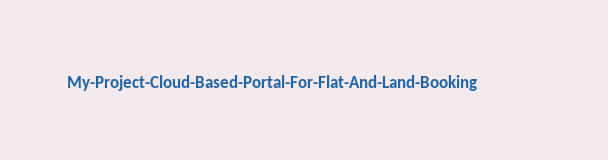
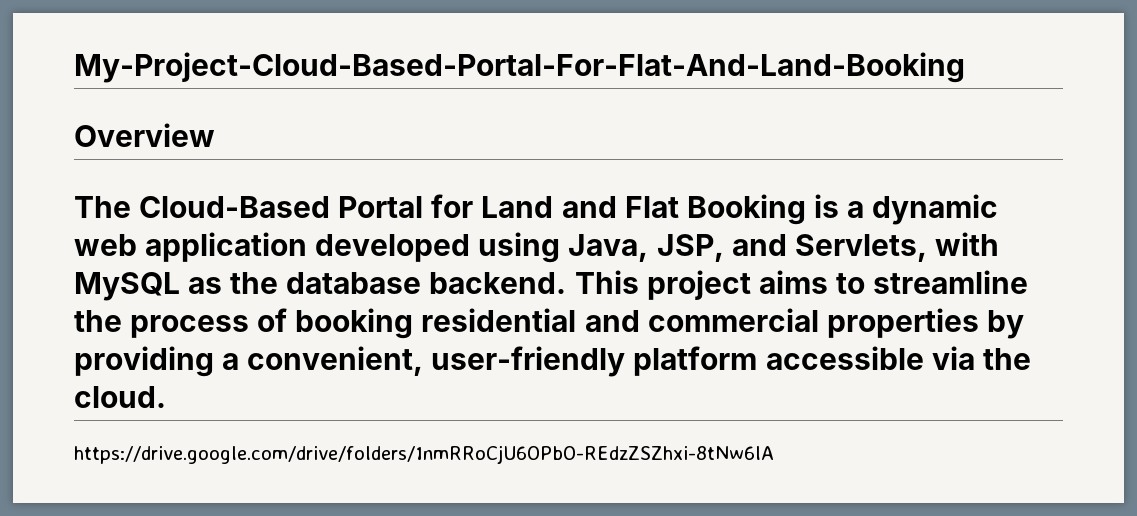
+ Overview
+ The Cloud-Based Portal for Land and Flat Booking is a dynamic web application developed using Java, JSP, and Servlets, with MySQL as the database backend. This project aims to streamline the process of booking residential and commercial properties by providing a convenient, user-friendly platform accessible via the cloud.
+ https://drive.google.com/drive/folders/1nmRRoCjU6OPbO-REdzZSZhxi-8tNw6lA

